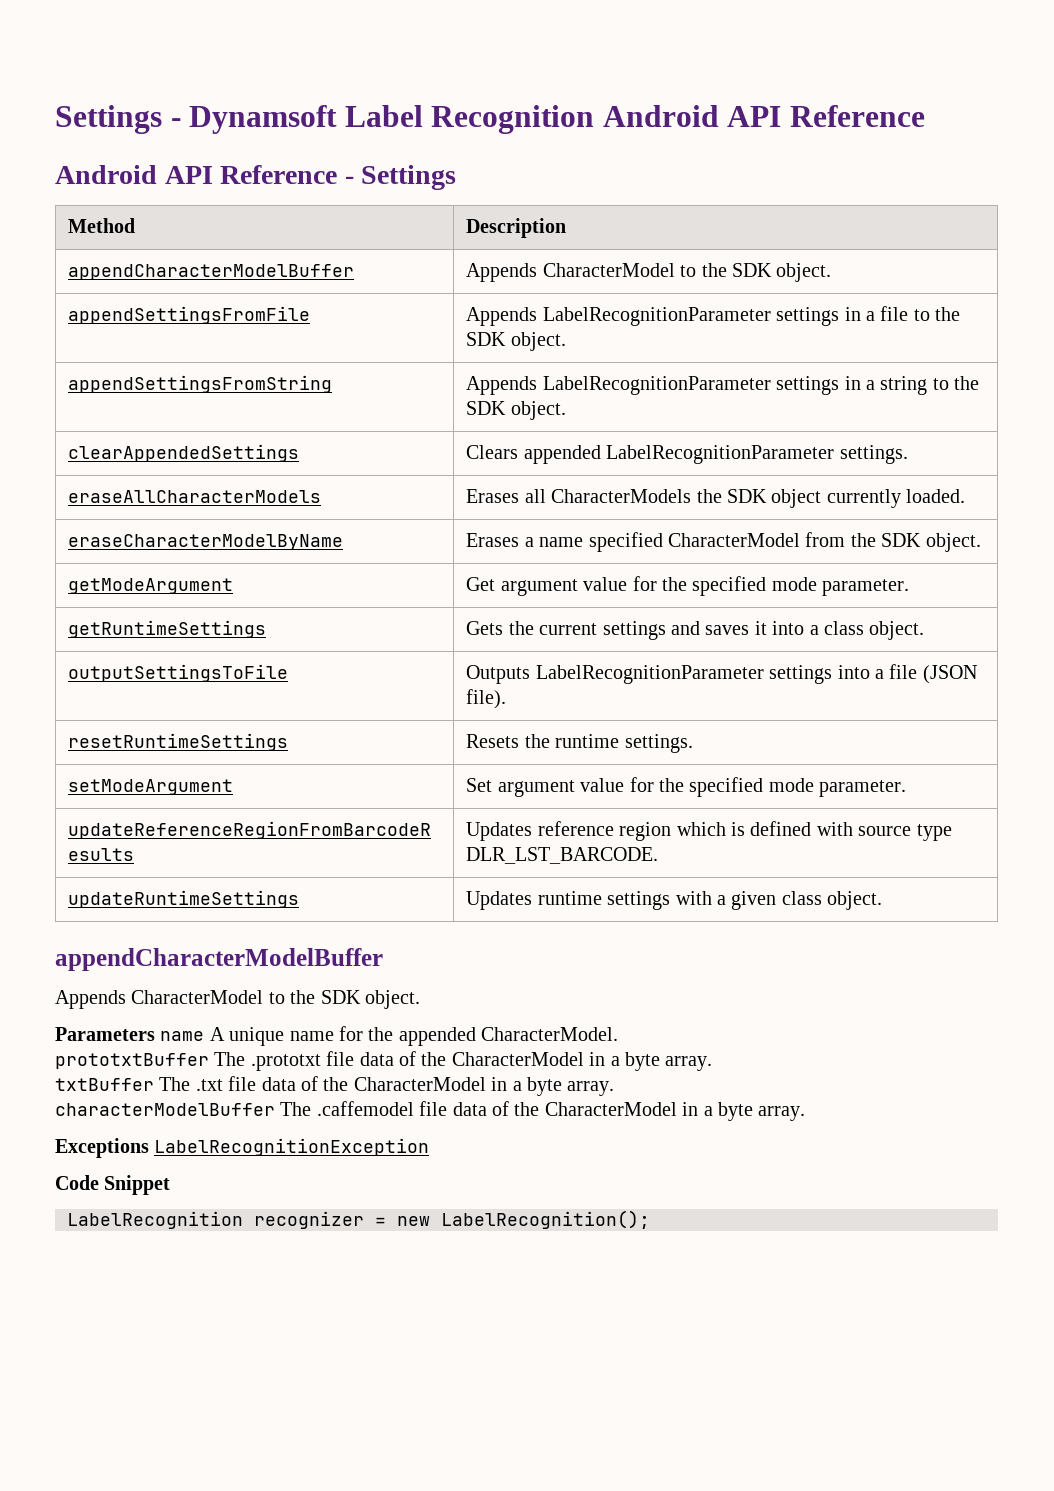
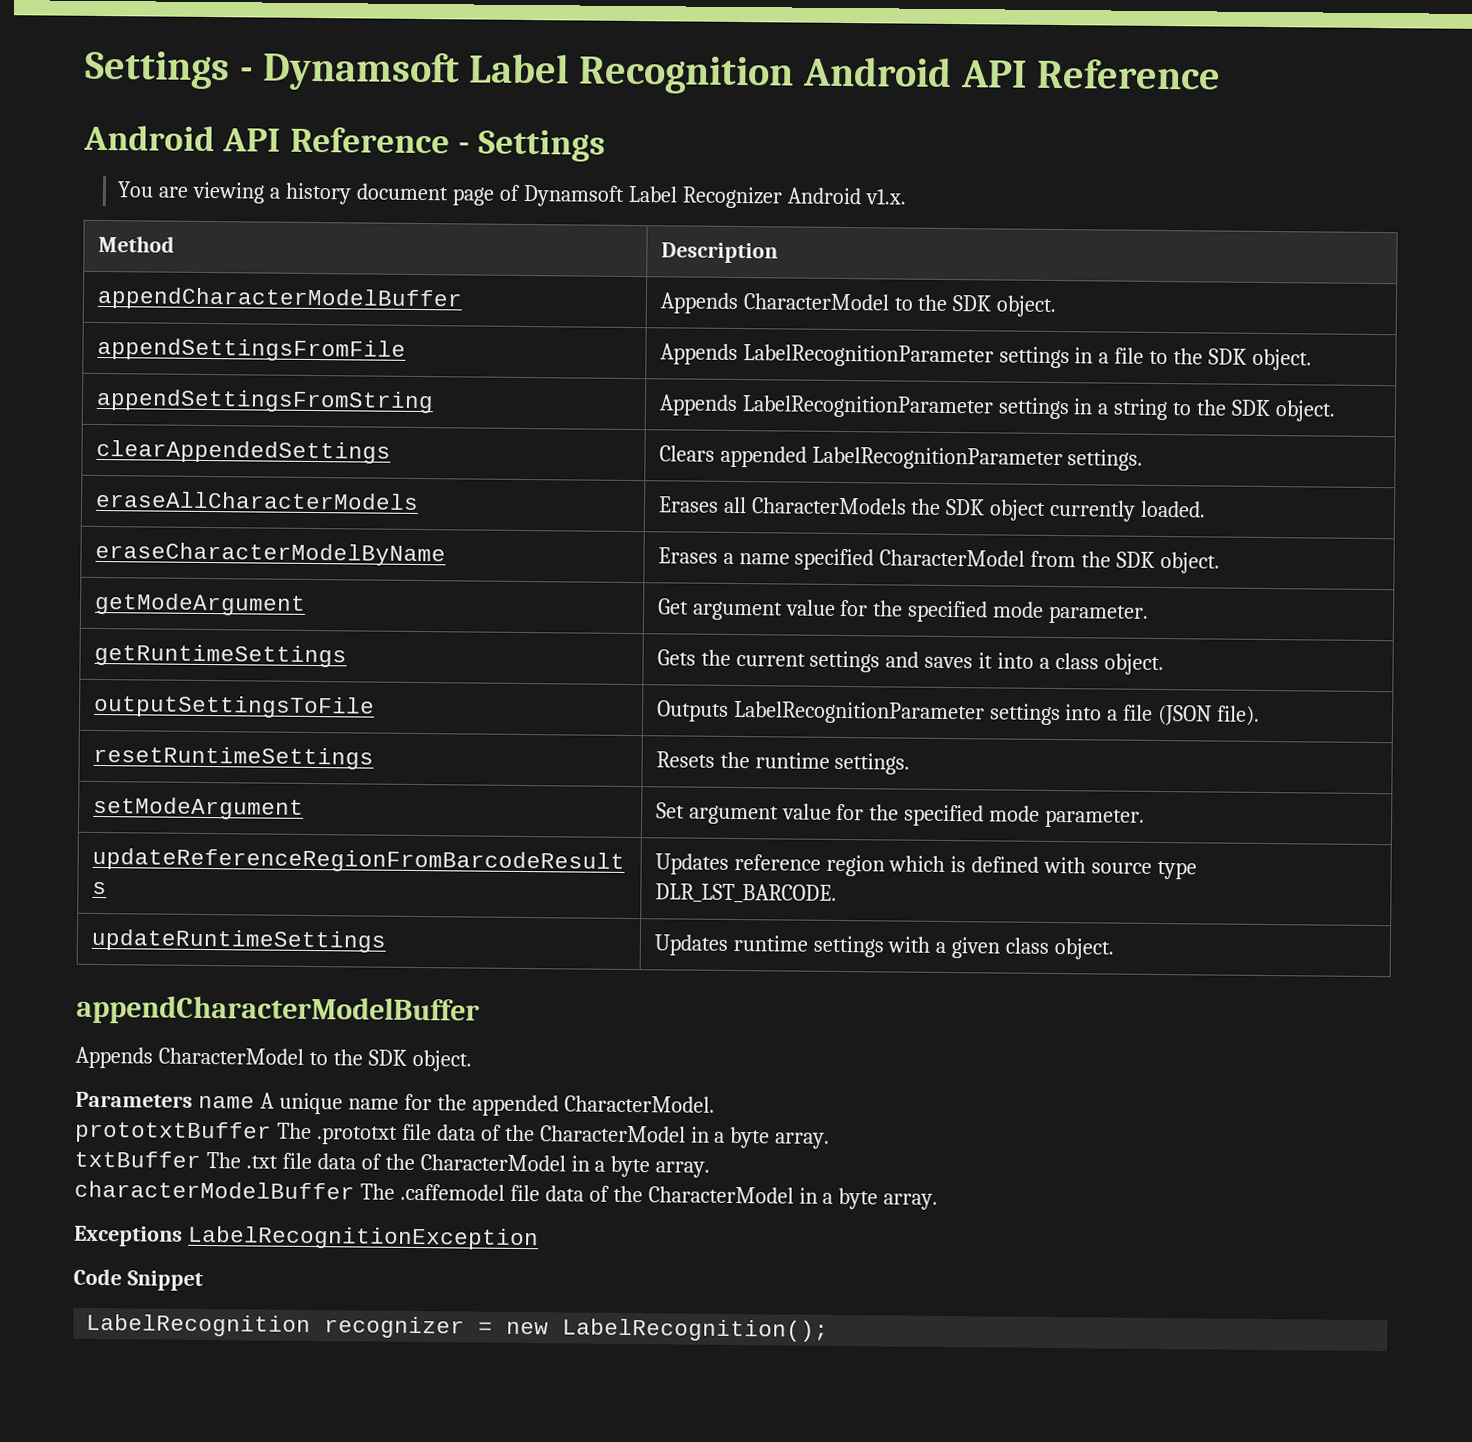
+ You are viewing a history document page of Dynamsoft Label Recognizer Android v1.x.

